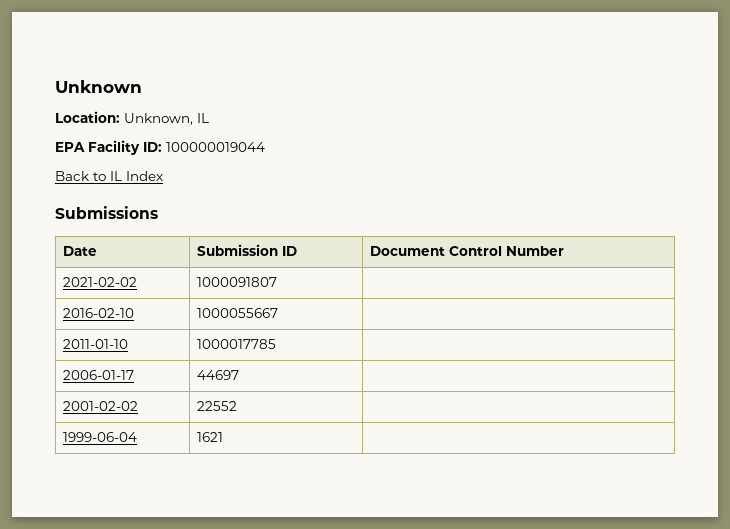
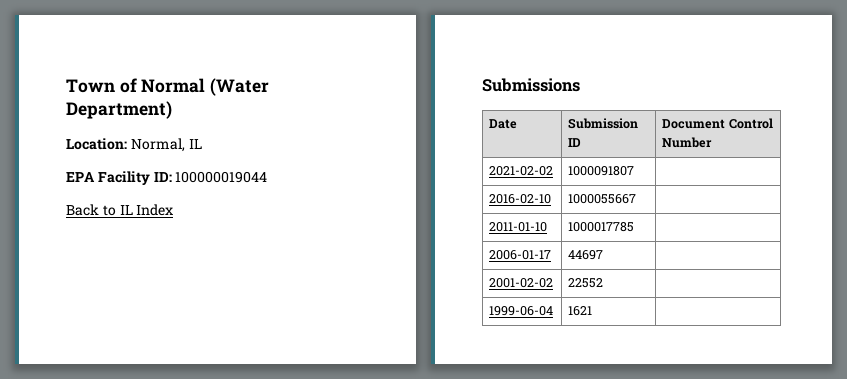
- Unknown
+ Town of Normal (Water Department)
- Location: Unknown, IL
+ Location: Normal, IL

